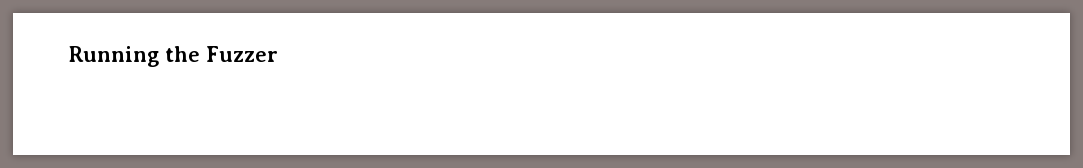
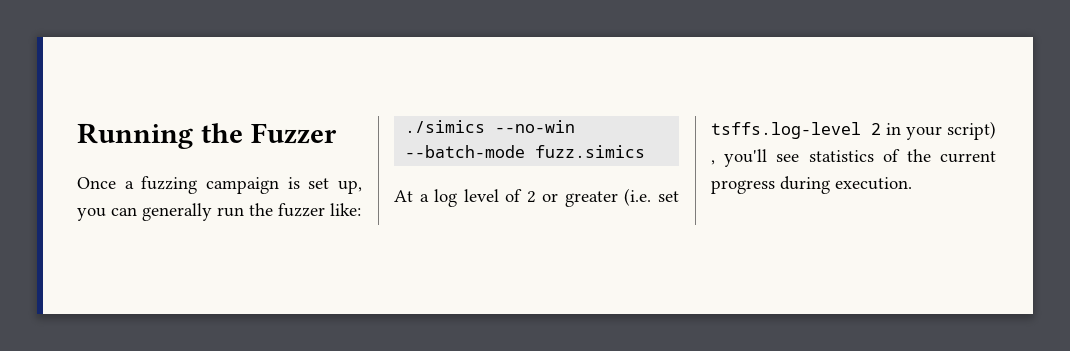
+ Once a fuzzing campaign is set up, you can generally run the fuzzer like:
+ ./simics --no-win --batch-mode fuzz.simics
+ At a log level of 2 or greater (i.e. set tsffs.log-level 2 in your script) , you'll see statistics of the current progress during execution.

